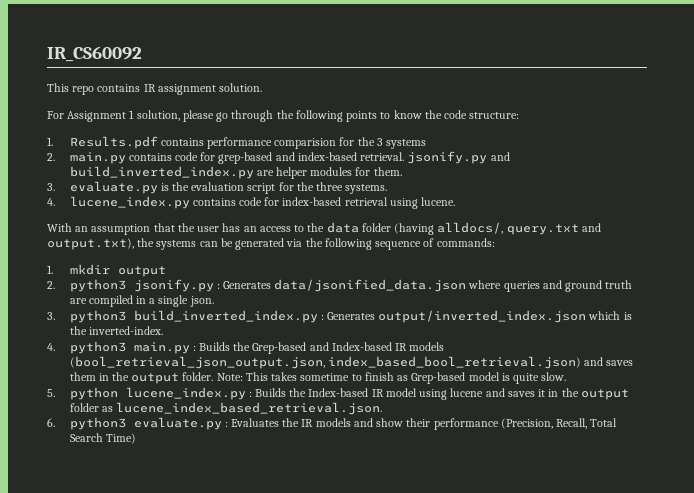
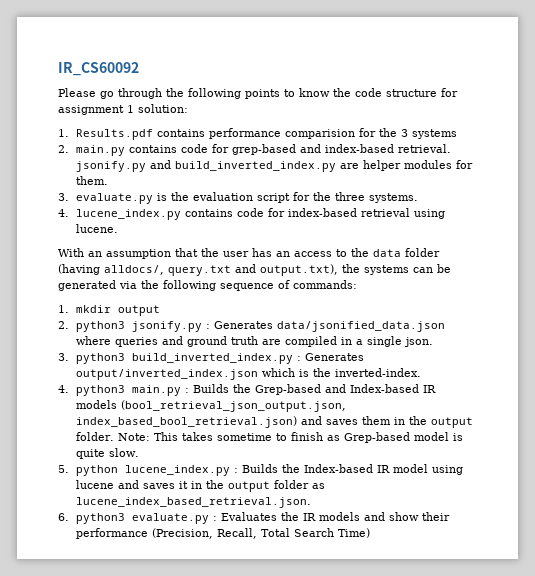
- This repo contains IR assignment solution.
- For Assignment 1 solution, please go through the following points to know the code structure:
+ Please go through the following points to know the code structure for assignment 1 solution:

